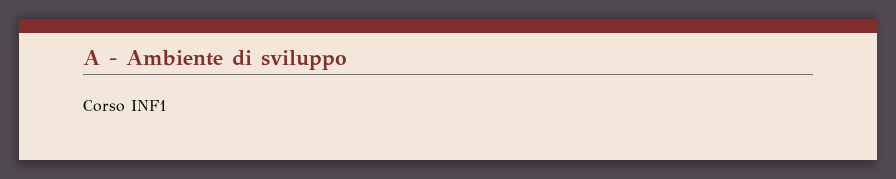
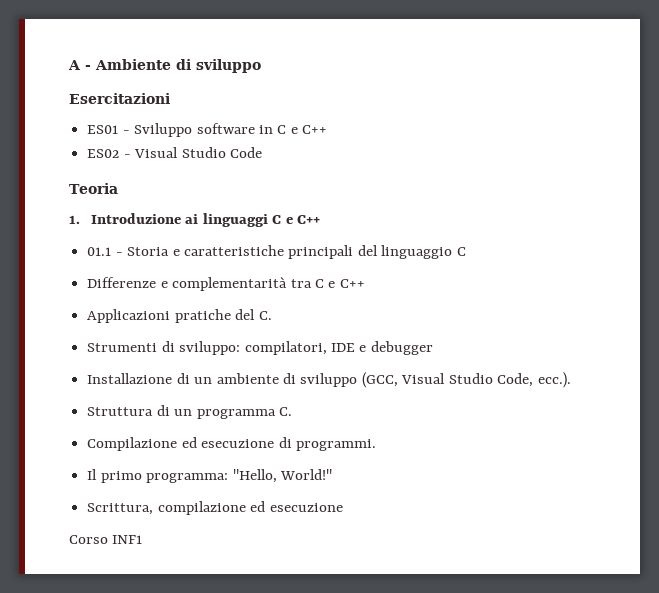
+ Esercitazioni
+ ES01 - Sviluppo software in C e C++
+ ES02 - Visual Studio Code
+ Teoria
+ 1. Introduzione ai linguaggi C e C++
+ 01.1 - Storia e caratteristiche principali del linguaggio C
+ Differenze e complementarità tra C e C++
+ Applicazioni pratiche del C.
+ Strumenti di sviluppo: compilatori, IDE e debugger
+ Installazione di un ambiente di sviluppo (GCC, Visual Studio Code, ecc.).
+ Struttura di un programma C.
+ Compilazione ed esecuzione di programmi.
+ Il primo programma: "Hello, World!"
+ Scrittura, compilazione ed esecuzione

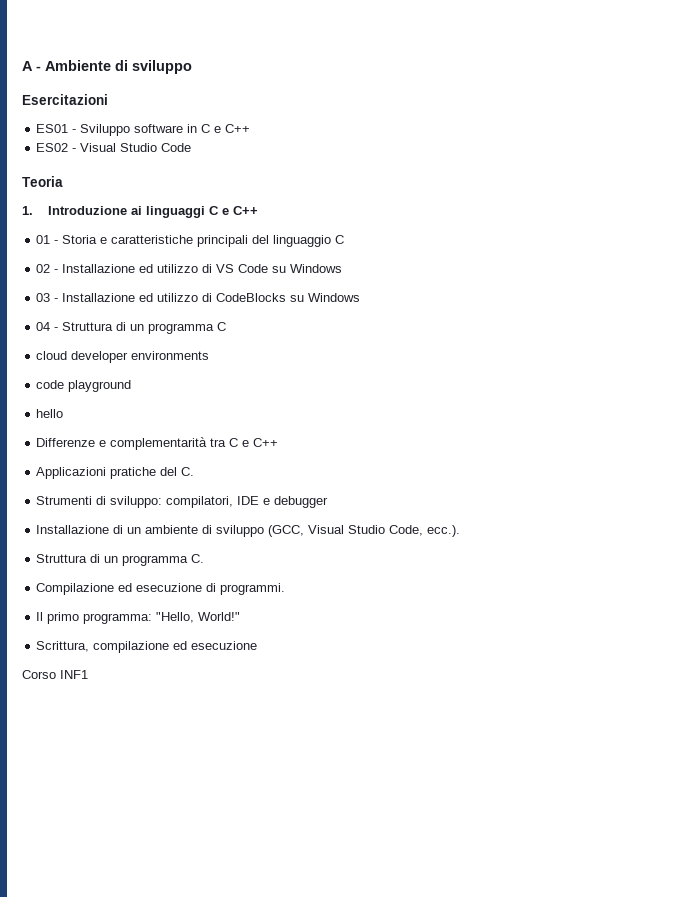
- 01.1 - Storia e caratteristiche principali del linguaggio C
+ 01 - Storia e caratteristiche principali del linguaggio C
+ 02 - Installazione ed utilizzo di VS Code su Windows
+ 03 - Installazione ed utilizzo di CodeBlocks su Windows
+ 04 - Struttura di un programma C
+ cloud developer environments
+ code playground
+ hello

